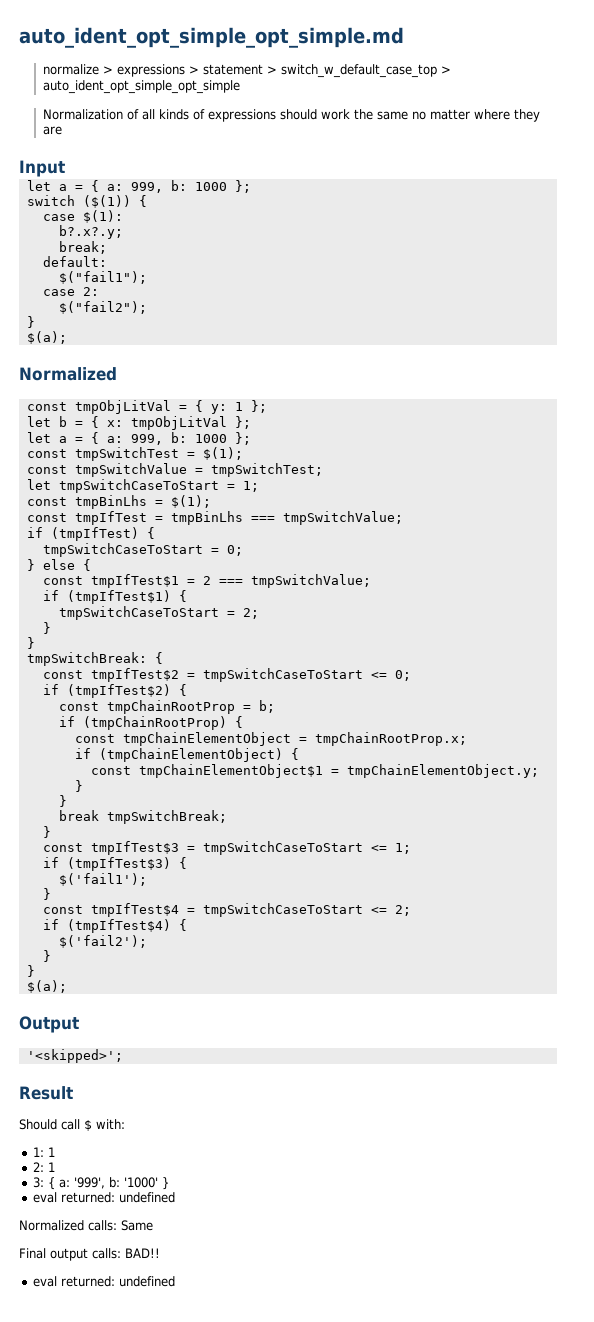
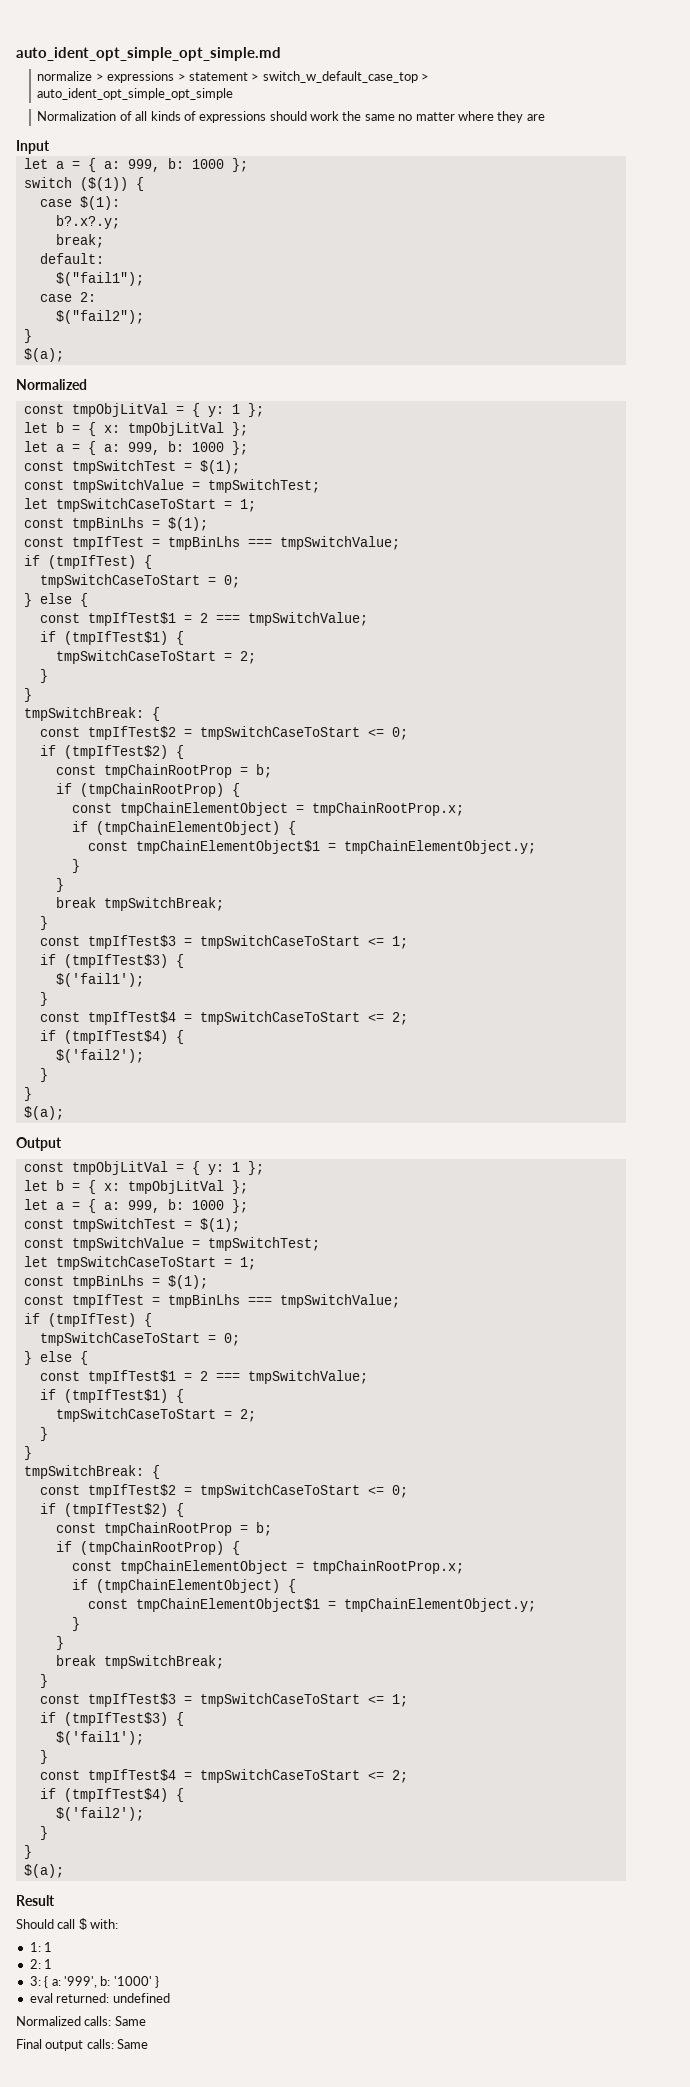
  Output
- '<skipped>';
+ const tmpObjLitVal = { y: 1 };
+ let b = { x: tmpObjLitVal };
+ let a = { a: 999, b: 1000 };
+ const tmpSwitchTest = $(1);
+ const tmpSwitchValue = tmpSwitchTest;
+ let tmpSwitchCaseToStart = 1;
+ const tmpBinLhs = $(1);
+ const tmpIfTest = tmpBinLhs === tmpSwitchValue;
+ if (tmpIfTest) {
+ tmpSwitchCaseToStart = 0;
+ } else {
+ const tmpIfTest$1 = 2 === tmpSwitchValue;
+ if (tmpIfTest$1) {
+ tmpSwitchCaseToStart = 2;
+ }
+ }
+ tmpSwitchBreak: {
+ const tmpIfTest$2 = tmpSwitchCaseToStart <= 0;
+ if (tmpIfTest$2) {
+ const tmpChainRootProp = b;
+ if (tmpChainRootProp) {
+ const tmpChainElementObject = tmpChainRootProp.x;
+ if (tmpChainElementObject) {
+ const tmpChainElementObject$1 = tmpChainElementObject.y;
+ }
+ }
+ break tmpSwitchBreak;
+ }
+ const tmpIfTest$3 = tmpSwitchCaseToStart <= 1;
+ if (tmpIfTest$3) {
+ $('fail1');
+ }
+ const tmpIfTest$4 = tmpSwitchCaseToStart <= 2;
+ if (tmpIfTest$4) {
+ $('fail2');
+ }
+ }
+ $(a);
- Final output calls: BAD!!
- eval returned: undefined
+ Final output calls: Same

